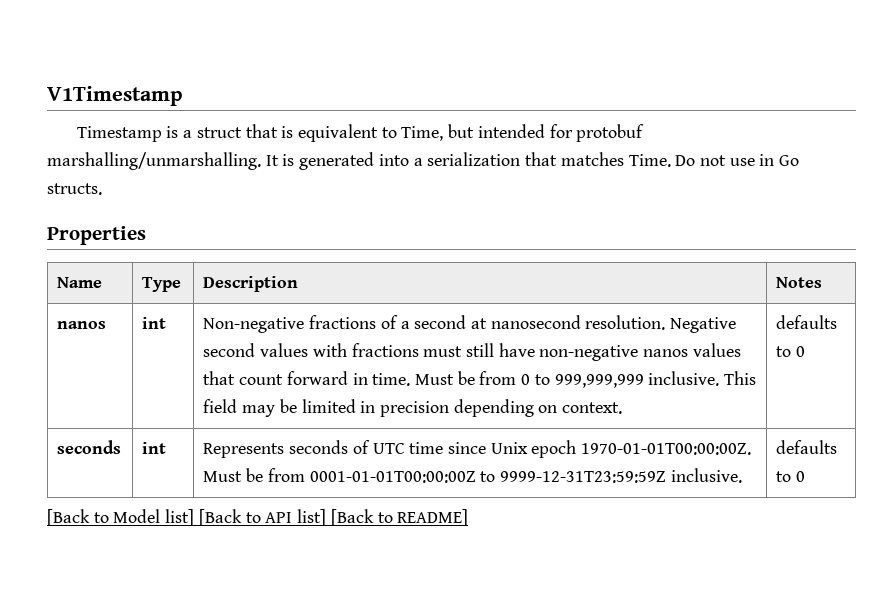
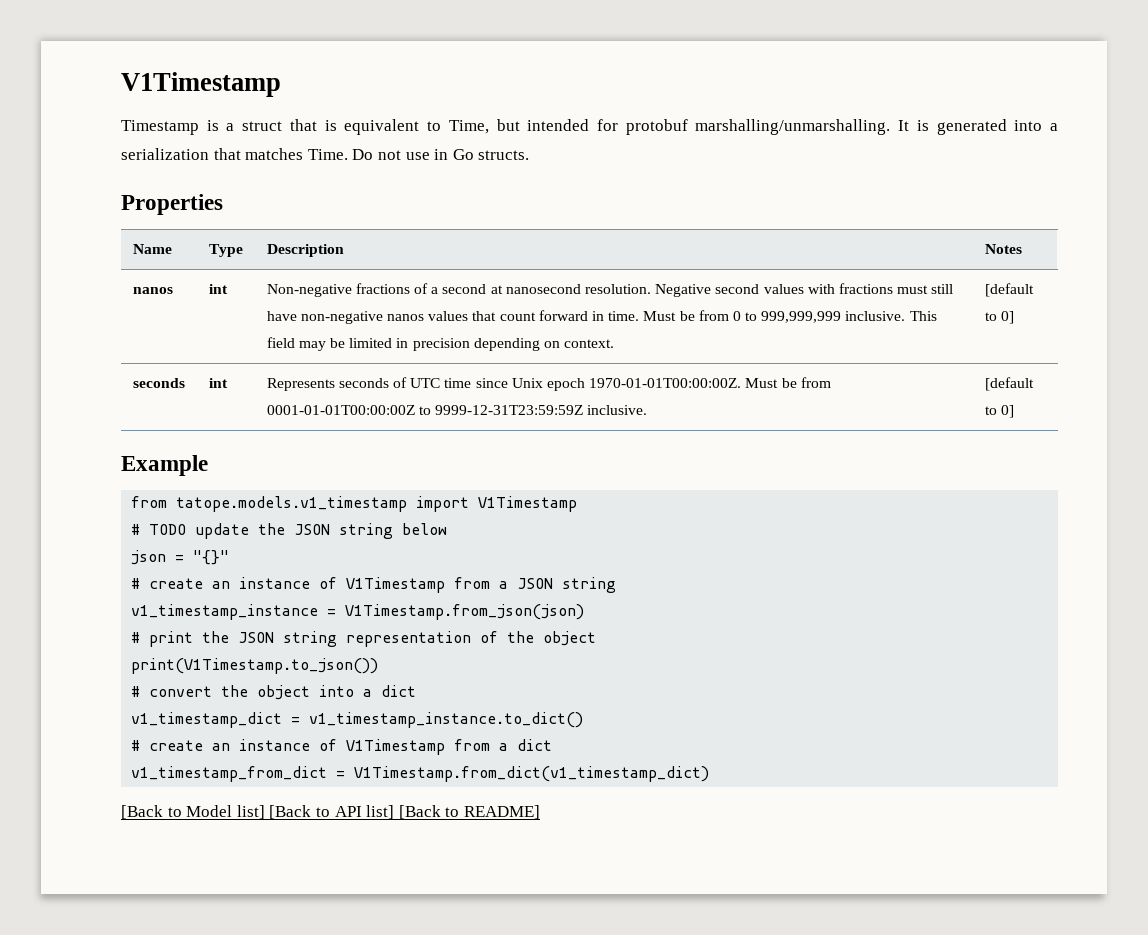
- This field may be limited in precision depending on context. | defaults to 0
+ This field may be limited in precision depending on context. | [default to 0]
- seconds | int | Represents seconds of UTC time since Unix epoch 1970-01-01T00:00:00Z. Must be from 0001-01-01T00:00:00Z to 9999-12-31T23:59:59Z inclusive. | defaults to 0
+ seconds | int | Represents seconds of UTC time since Unix epoch 1970-01-01T00:00:00Z. Must be from 0001-01-01T00:00:00Z to 9999-12-31T23:59:59Z inclusive. | [default to 0]
+ Example
+ from tatope.models.v1_timestamp import V1Timestamp
+ # TODO update the JSON string below
+ json = "{}"
+ # create an instance of V1Timestamp from a JSON string
+ v1_timestamp_instance = V1Timestamp.from_json(json)
+ # print the JSON string representation of the object
+ print(V1Timestamp.to_json())
+ # convert the object into a dict
+ v1_timestamp_dict = v1_timestamp_instance.to_dict()
+ # create an instance of V1Timestamp from a dict
+ v1_timestamp_from_dict = V1Timestamp.from_dict(v1_timestamp_dict)

